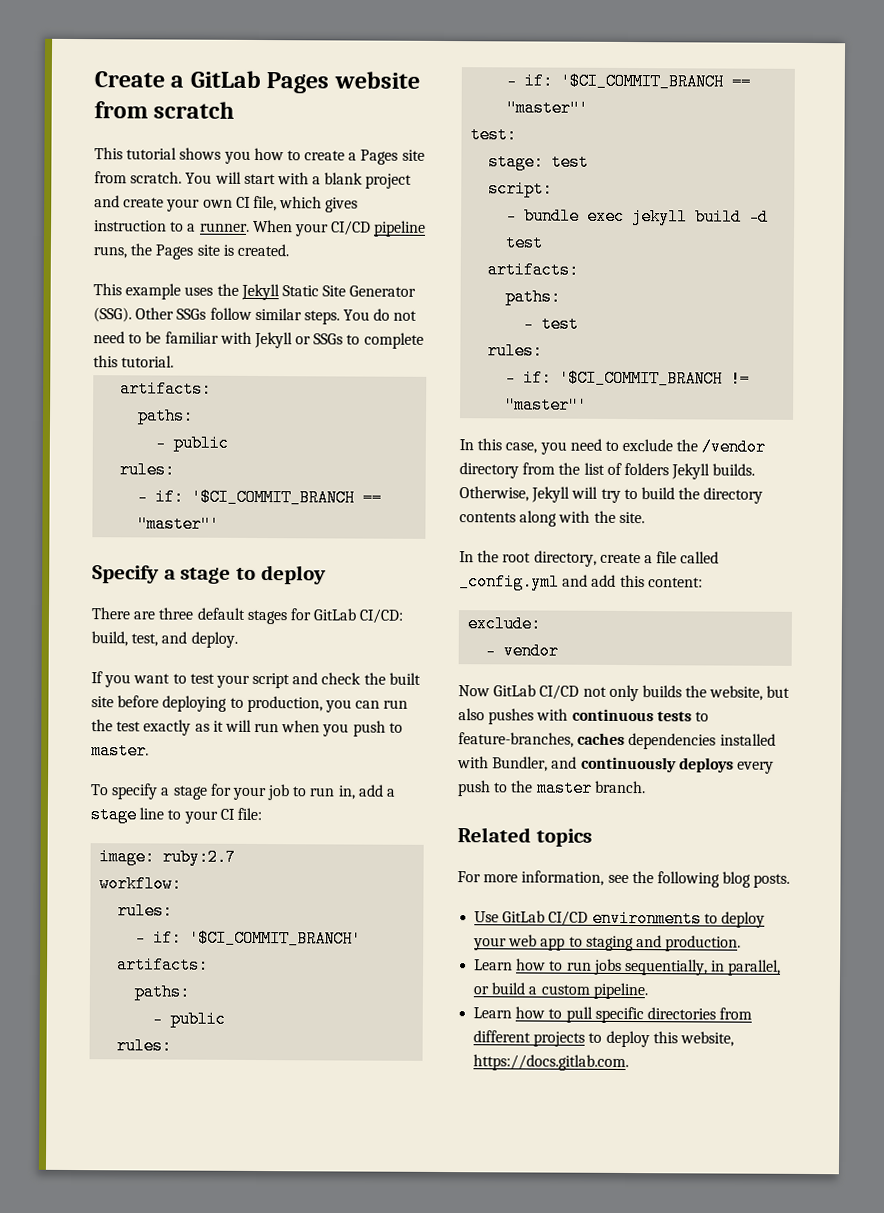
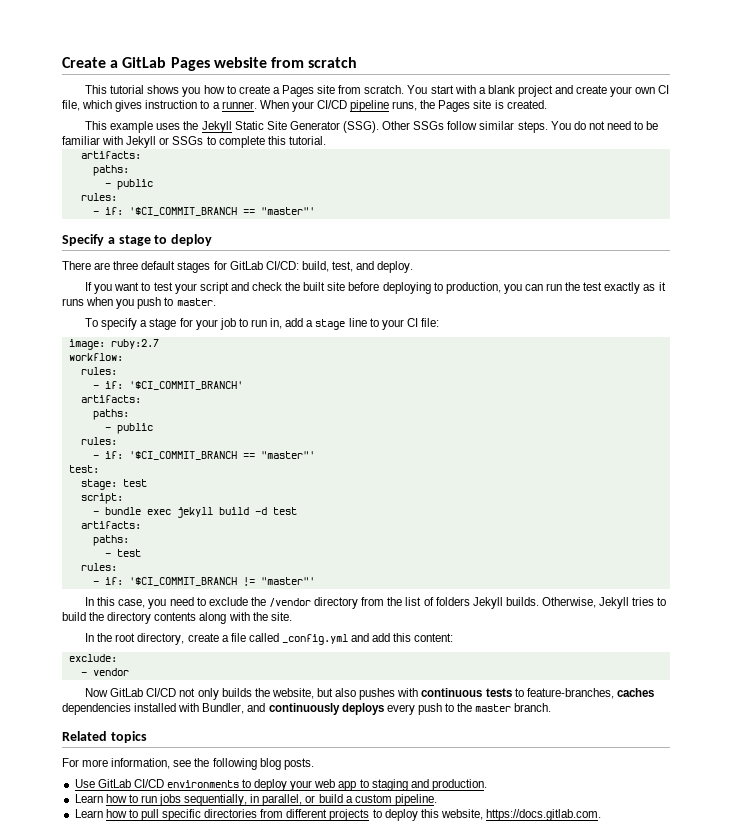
- You will start with a blank project and create your own CI file, which gives instruction to a runner.
+ You start with a blank project and create your own CI file, which gives instruction to a runner.
- If you want to test your script and check the built site before deploying to production, you can run the test exactly as it will run when you push to master.
+ If you want to test your script and check the built site before deploying to production, you can run the test exactly as it runs when you push to master.
- Otherwise, Jekyll will try to build the directory contents along with the site.
+ Otherwise, Jekyll tries to build the directory contents along with the site.

